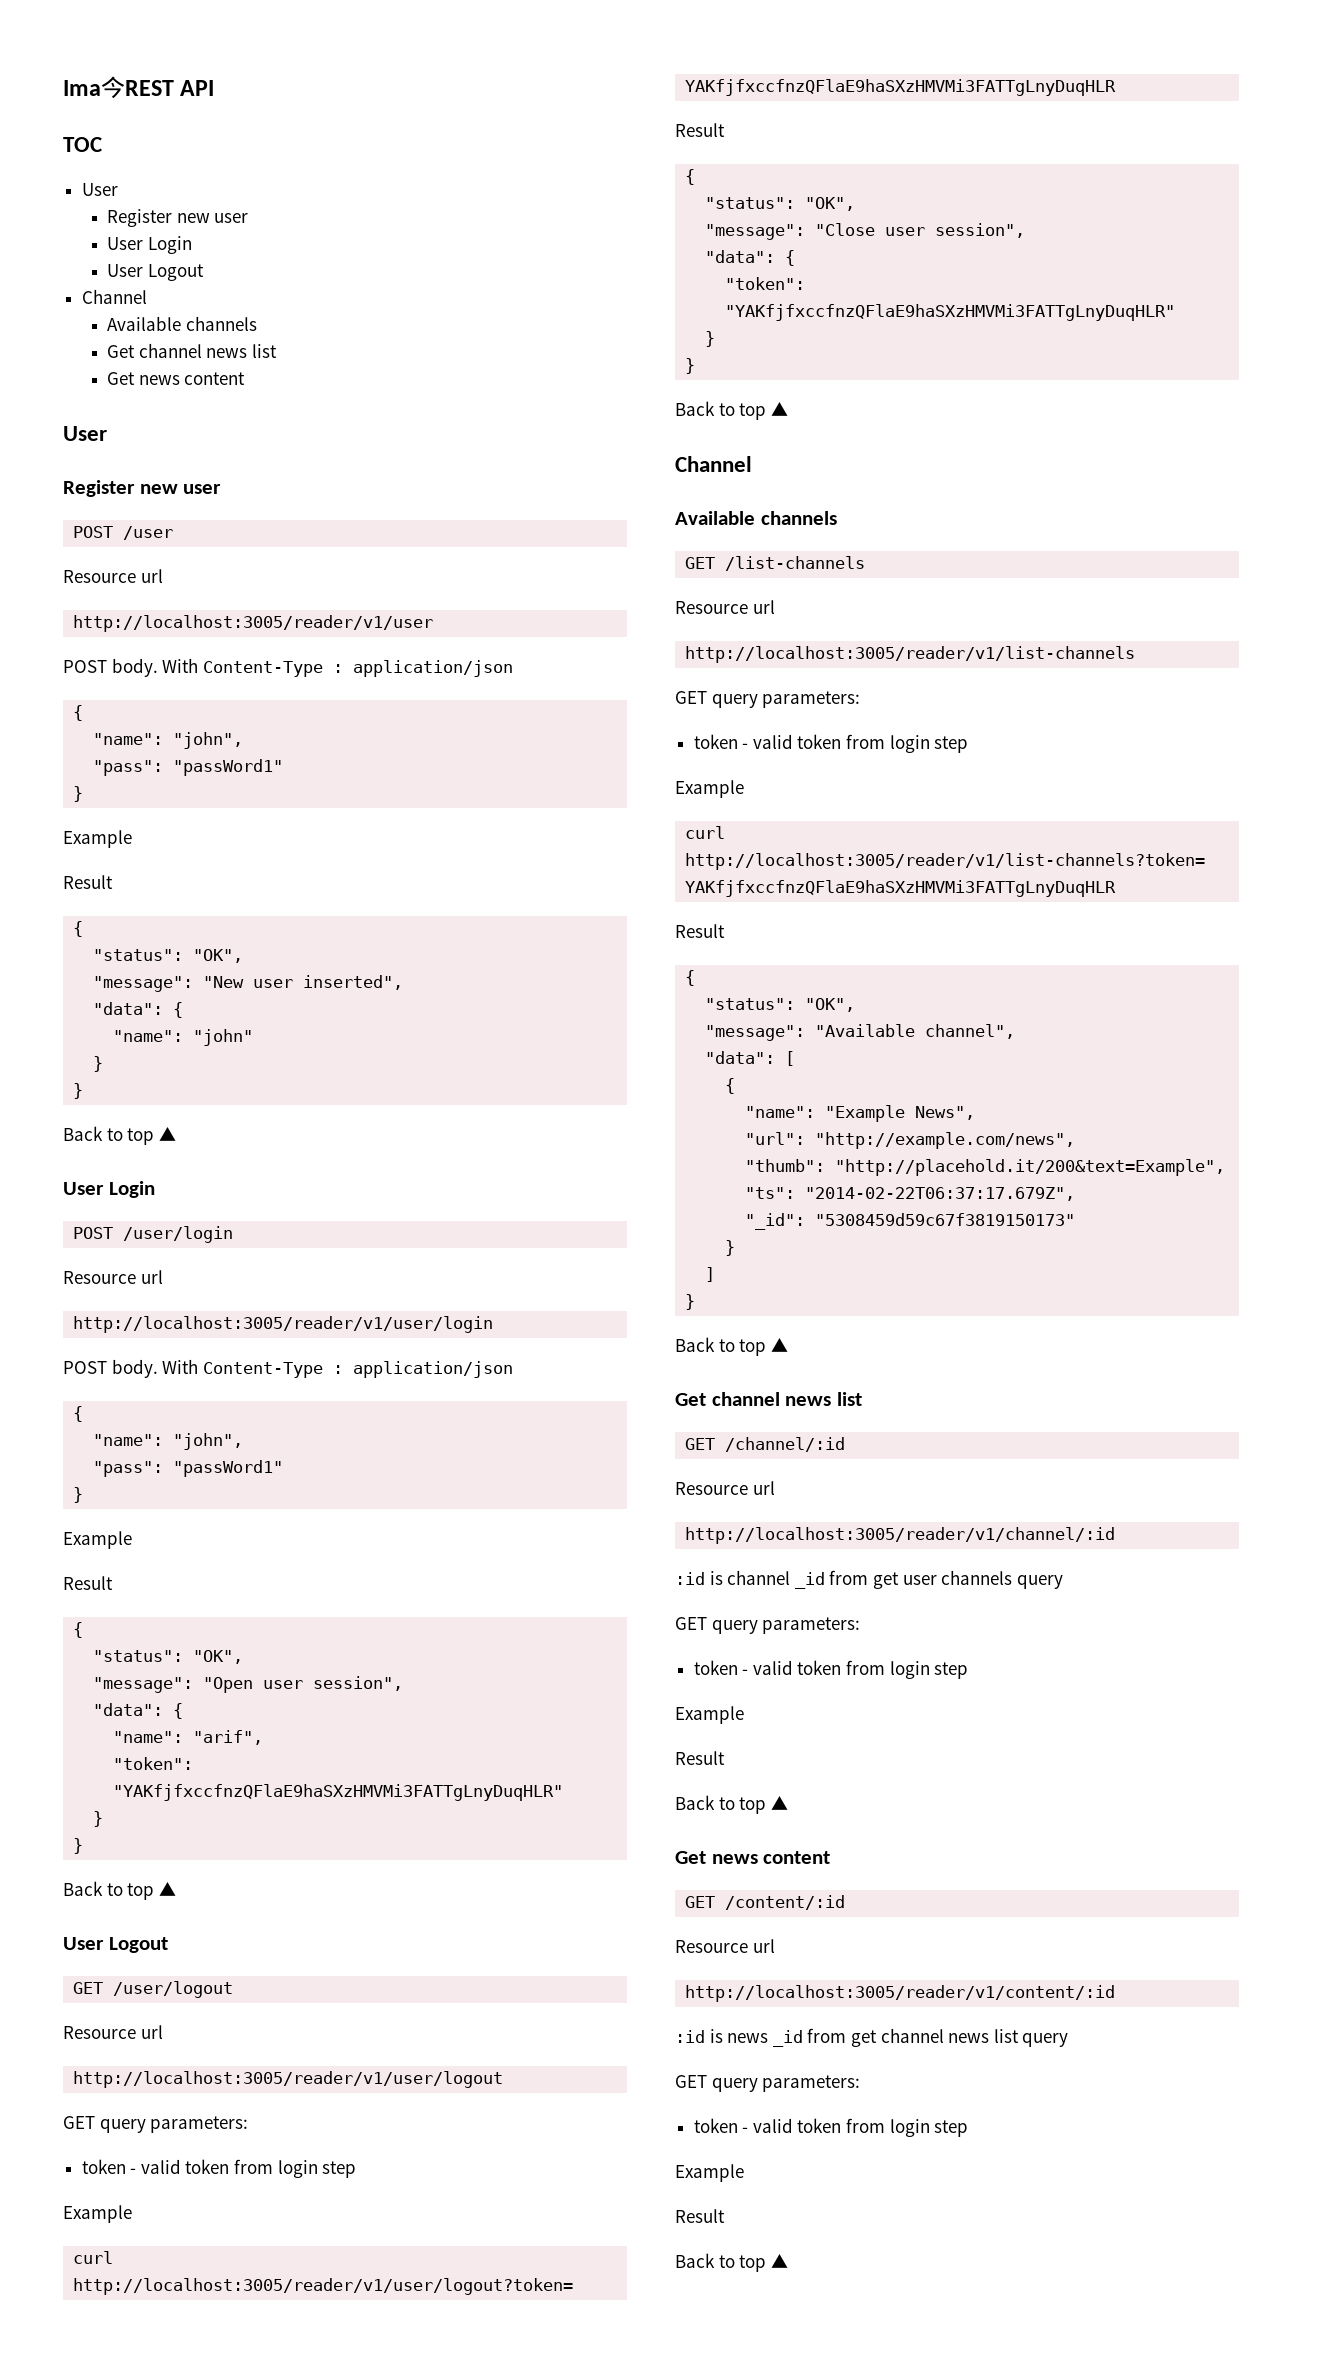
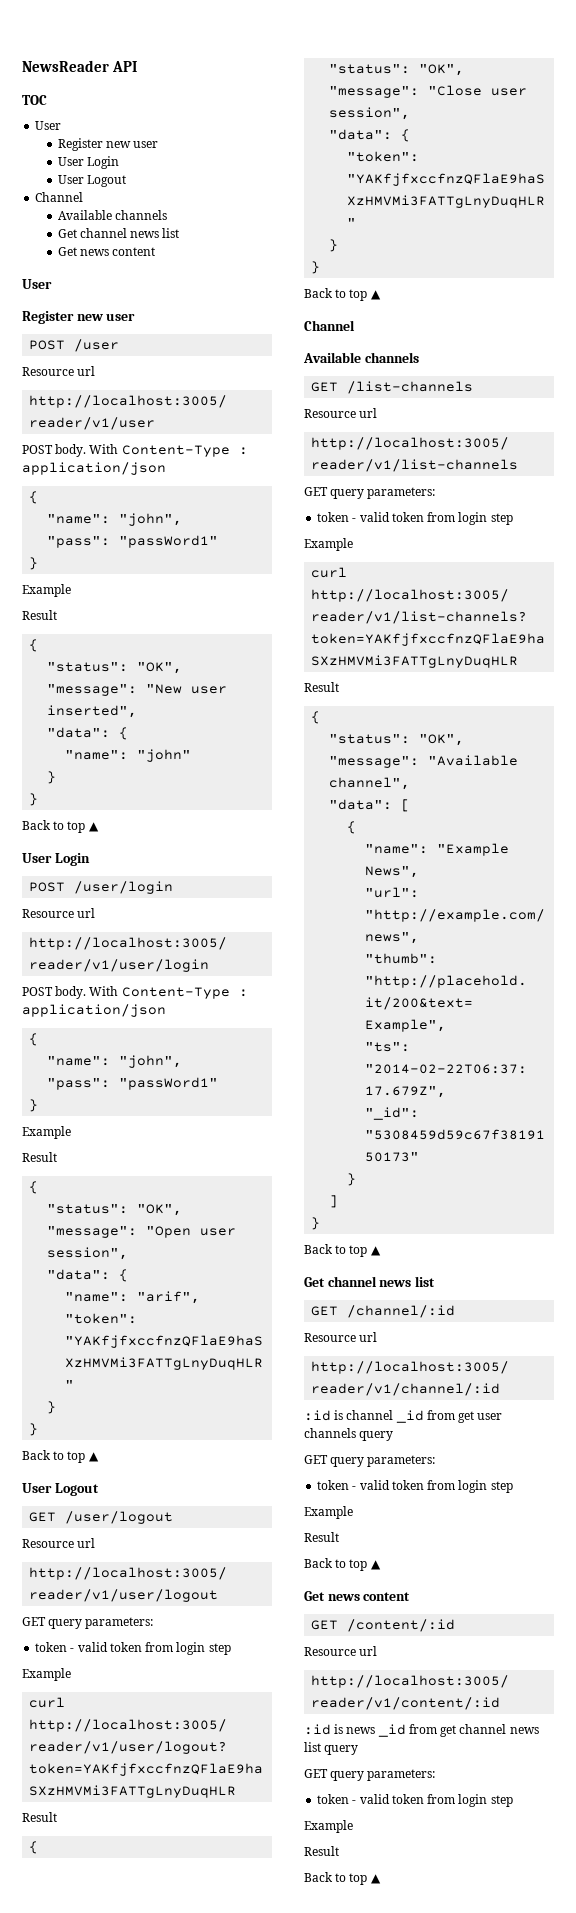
- Ima今REST API
+ NewsReader API

